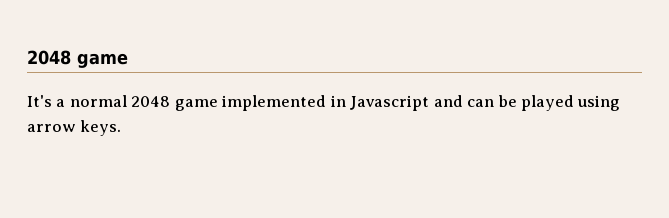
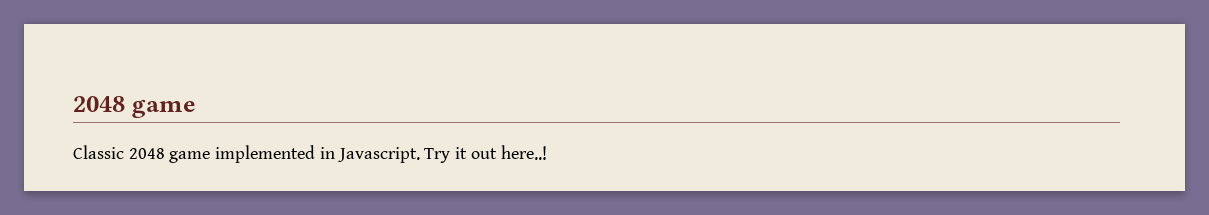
- It's a normal 2048 game implemented in Javascript and can be played using arrow keys.
+ Classic 2048 game implemented in Javascript. Try it out here..!

